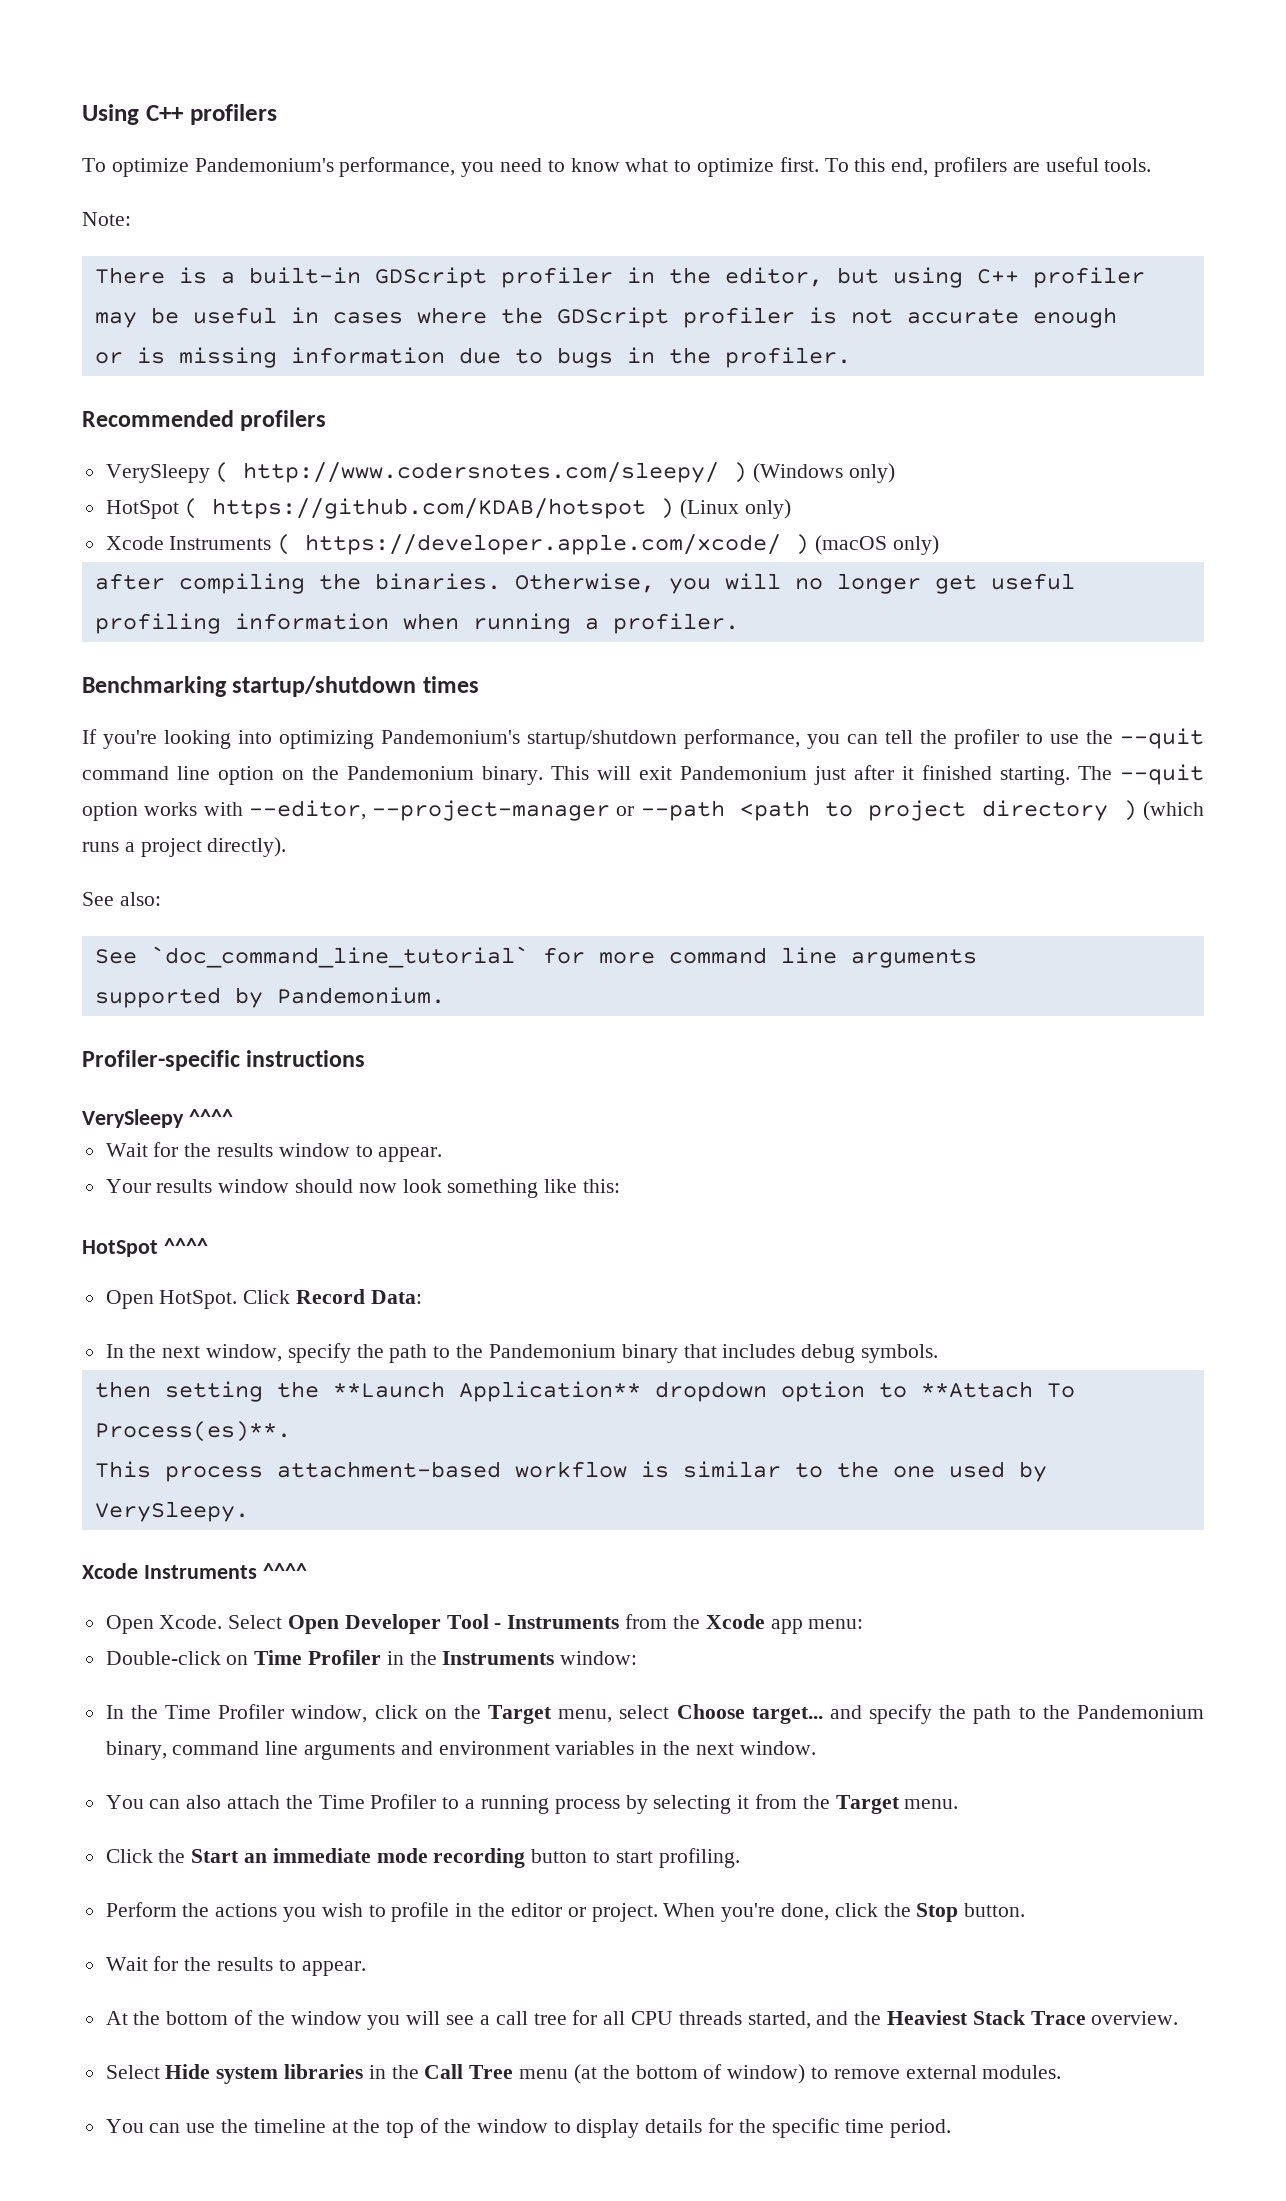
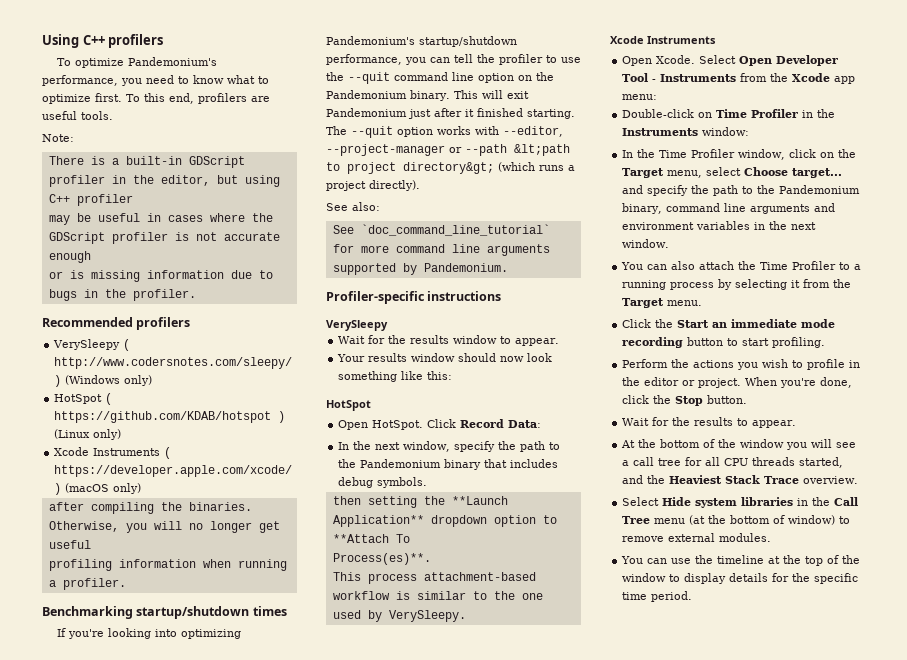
- The --quit option works with --editor, --project-manager or --path <path to project directory ) (which runs a project directly).
+ The --quit option works with --editor, --project-manager or --path &lt;path to project directory&gt; (which runs a project directly).
  Profiler-specific instructions
- VerySleepy ^^^^
+ VerySleepy
  Your results window should now look something like this:
- HotSpot ^^^^
+ HotSpot
  This process attachment-based workflow is similar to the one used by VerySleepy.
- Xcode Instruments ^^^^
+ Xcode Instruments

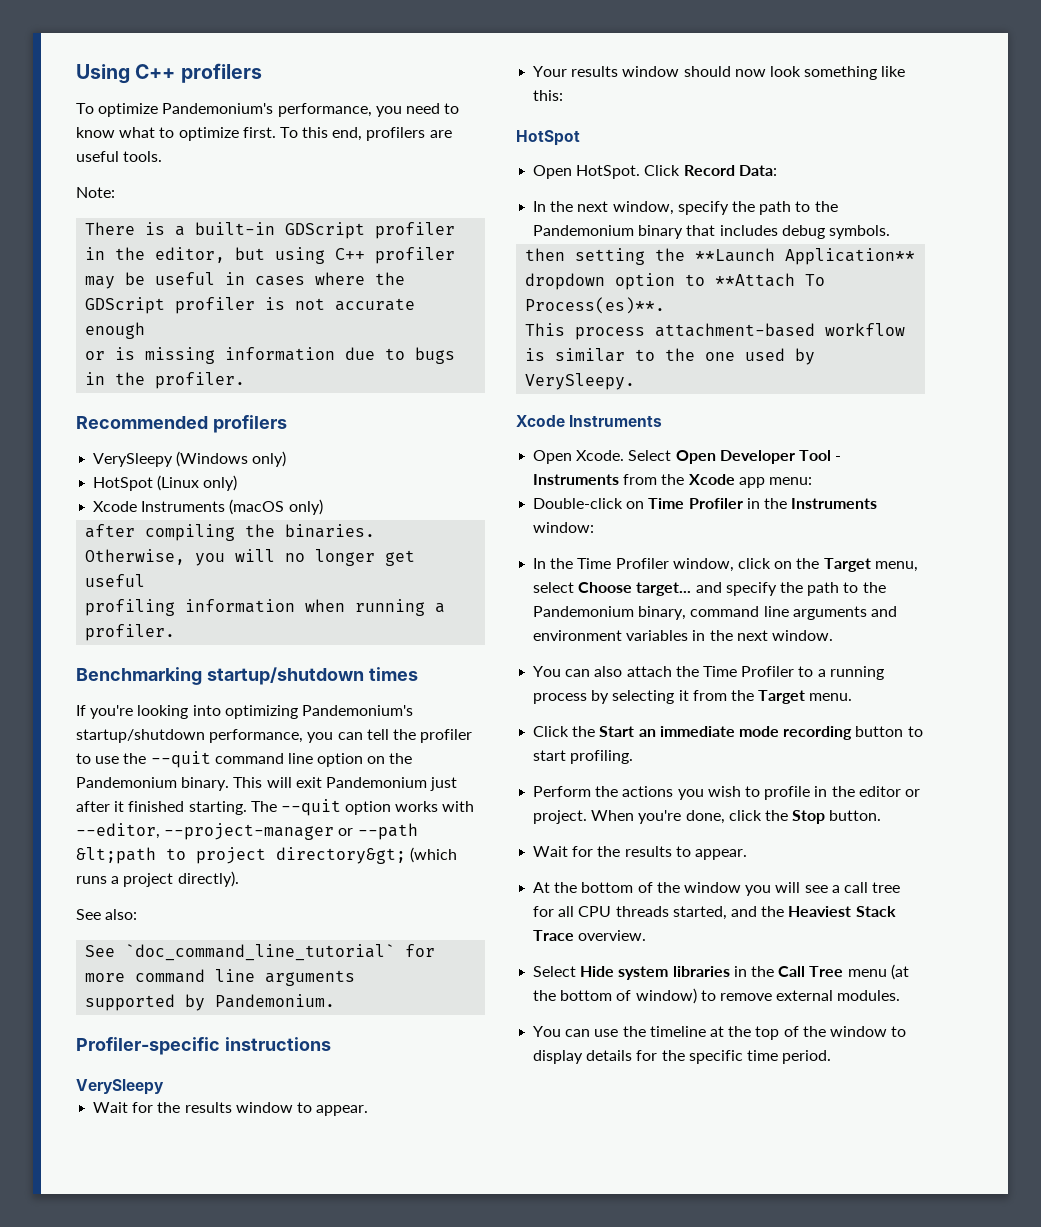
- VerySleepy ( http://www.codersnotes.com/sleepy/ ) (Windows only)
+ VerySleepy (Windows only)
- HotSpot ( https://github.com/KDAB/hotspot ) (Linux only)
+ HotSpot (Linux only)
- Xcode Instruments ( https://developer.apple.com/xcode/ ) (macOS only)
+ Xcode Instruments (macOS only)

